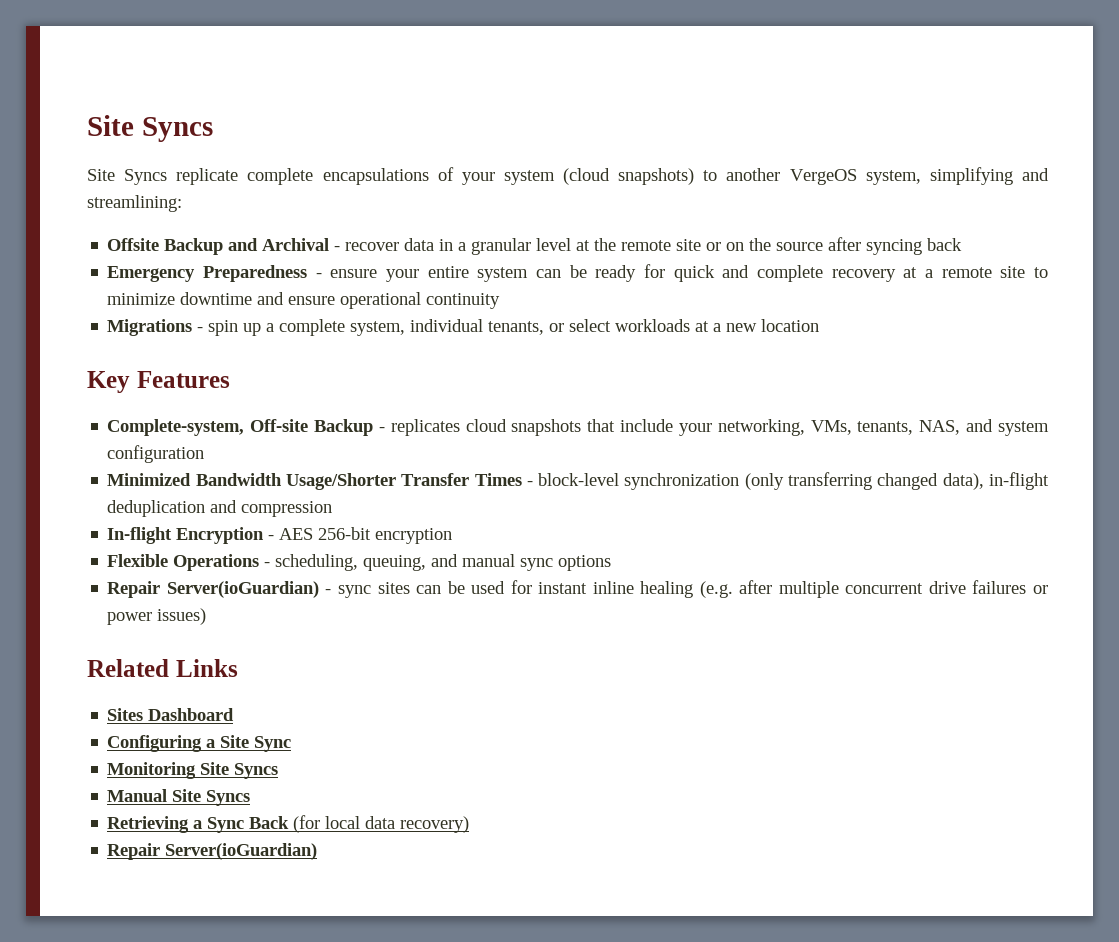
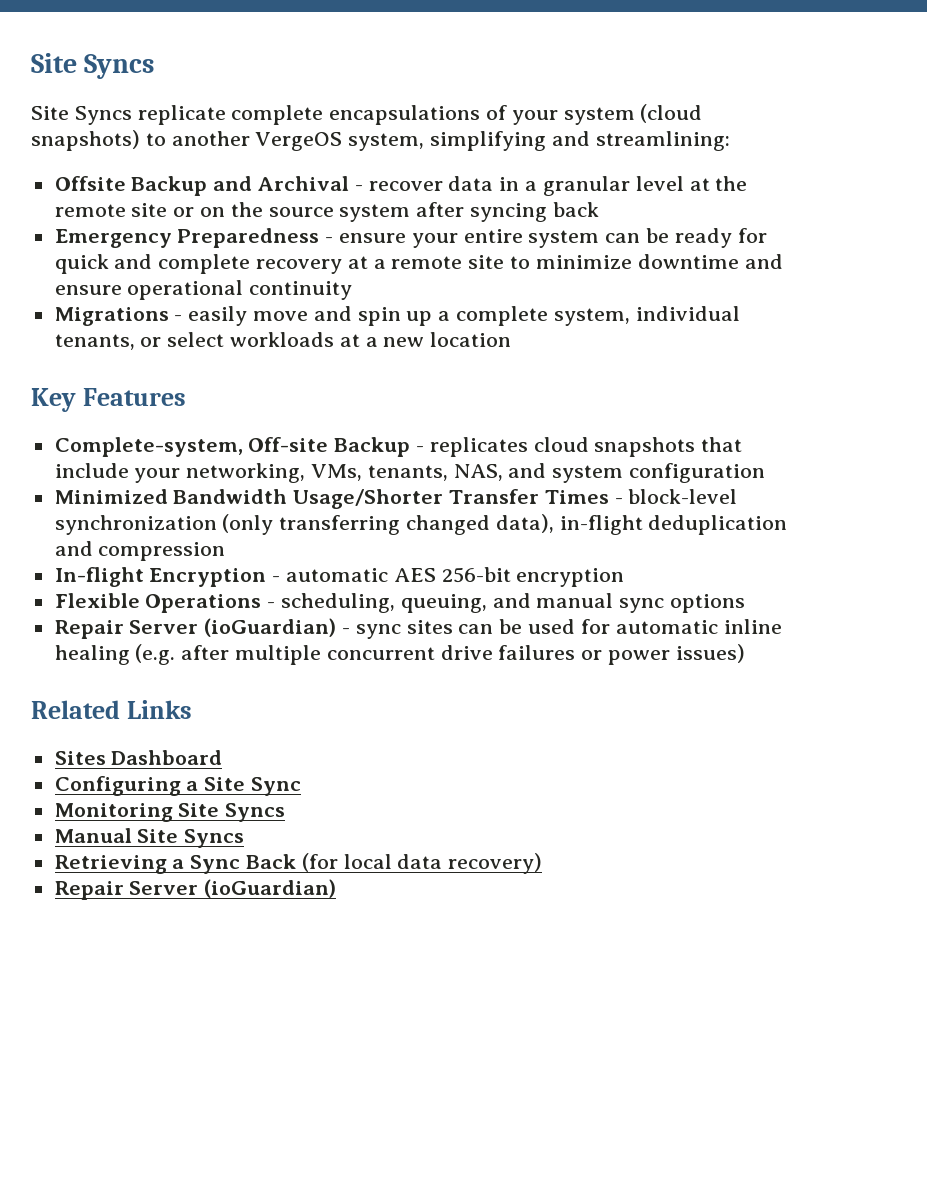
- Offsite Backup and Archival - recover data in a granular level at the remote site or on the source after syncing back
+ Offsite Backup and Archival - recover data in a granular level at the remote site or on the source system after syncing back
- Migrations - spin up a complete system, individual tenants, or select workloads at a new location
+ Migrations - easily move and spin up a complete system, individual tenants, or select workloads at a new location
- In-flight Encryption - AES 256-bit encryption
+ In-flight Encryption - automatic AES 256-bit encryption
- Repair Server(ioGuardian) - sync sites can be used for instant inline healing (e.g. after multiple concurrent drive failures or power issues)
+ Repair Server (ioGuardian) - sync sites can be used for automatic inline healing (e.g. after multiple concurrent drive failures or power issues)
  Retrieving a Sync Back (for local data recovery)
- Repair Server(ioGuardian)
+ Repair Server (ioGuardian)

